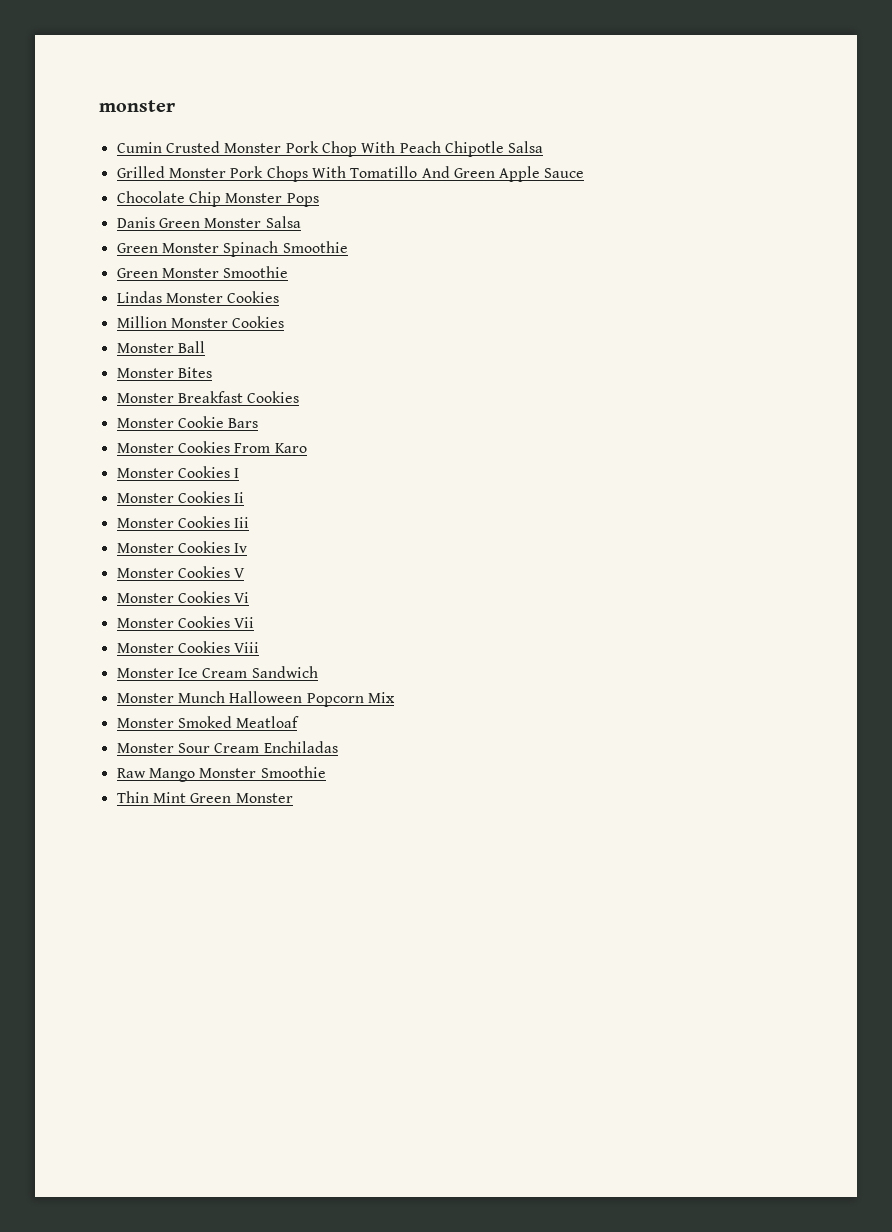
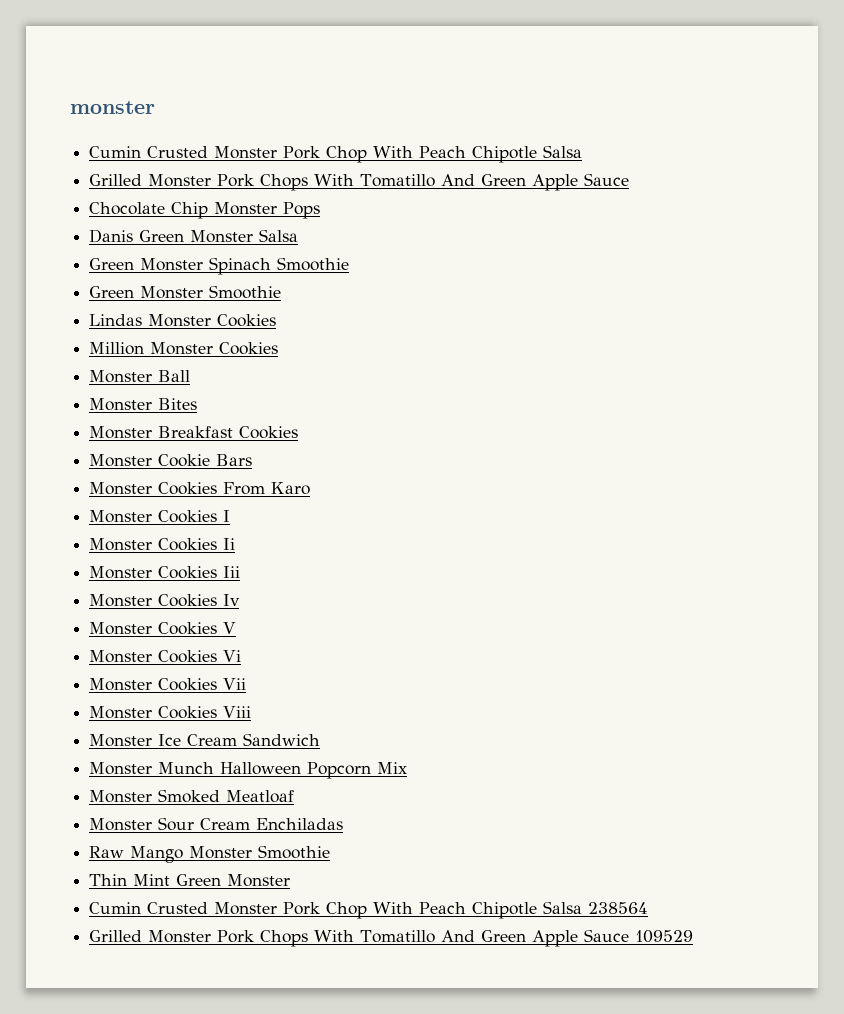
+ Cumin Crusted Monster Pork Chop With Peach Chipotle Salsa 238564
+ Grilled Monster Pork Chops With Tomatillo And Green Apple Sauce 109529

